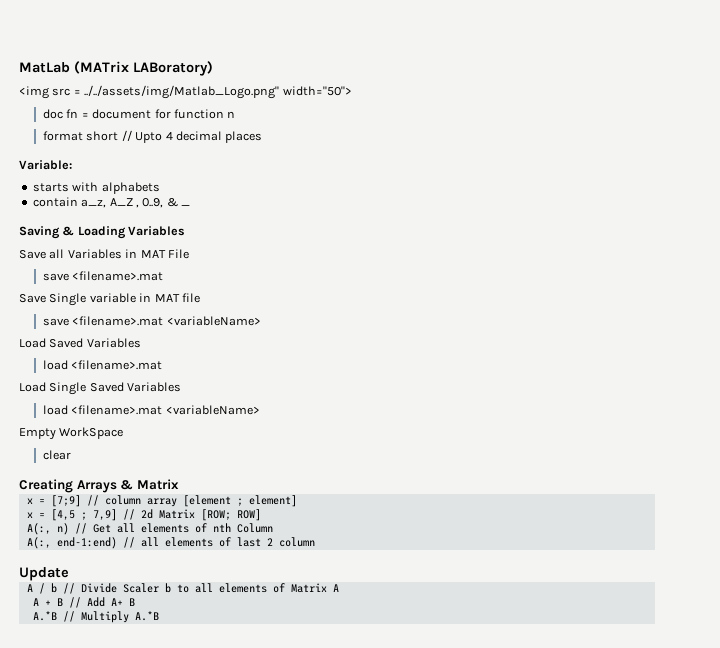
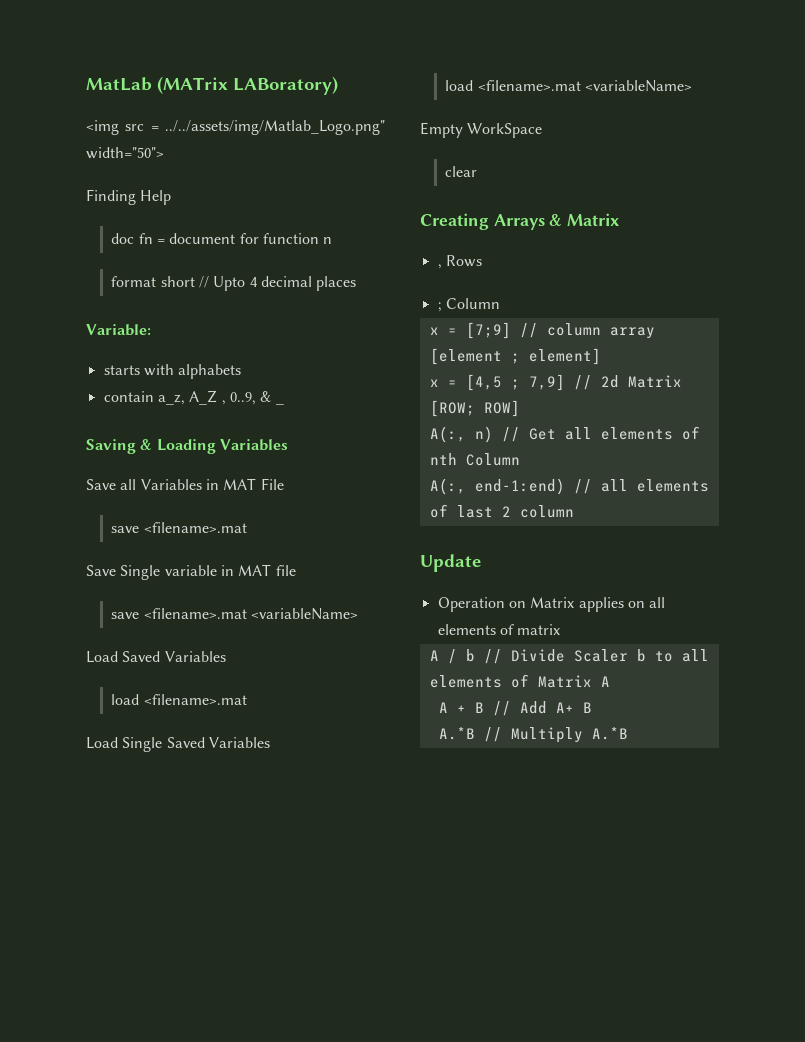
+ Finding Help
+ , Rows
+ ; Column
+ Operation on Matrix applies on all elements of matrix

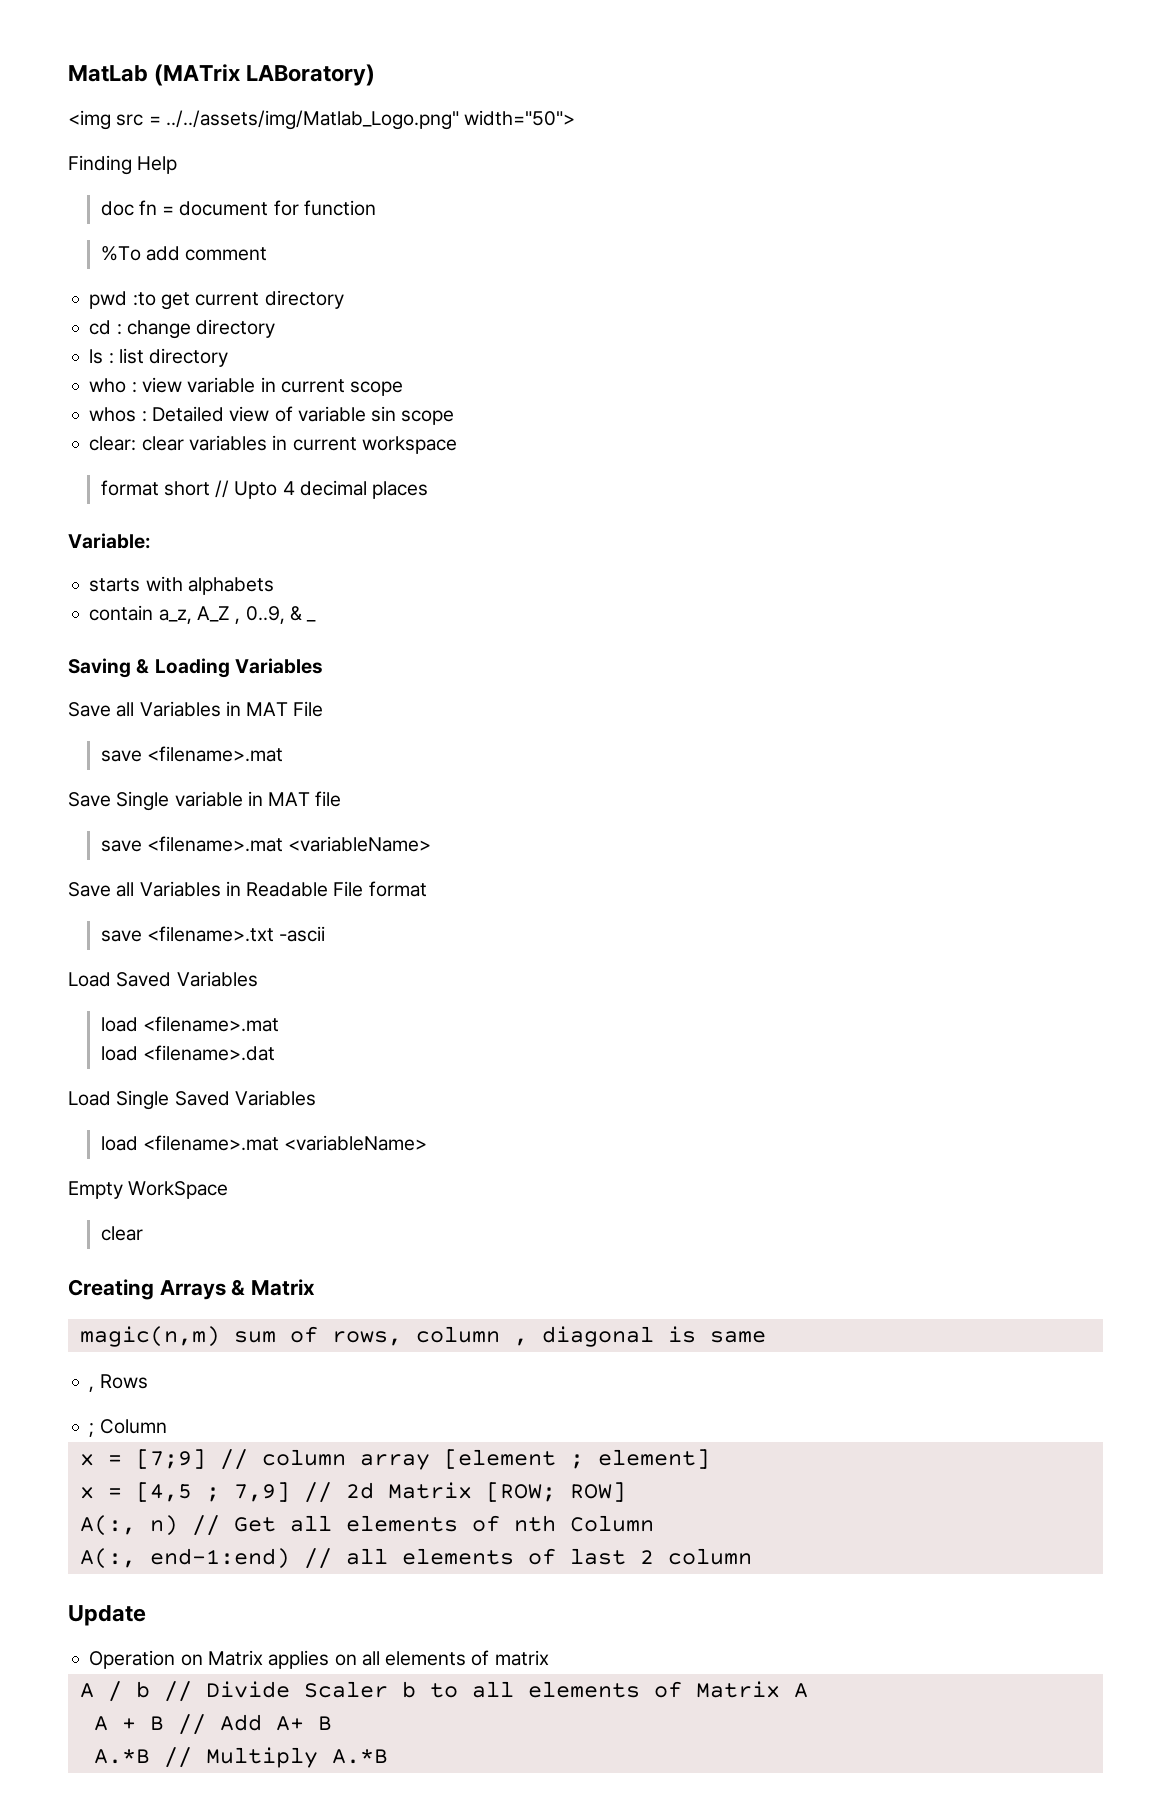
- doc fn = document for function n
+ doc fn = document for function
+ %To add comment
+ pwd :to get current directory
+ cd : change directory
+ ls : list directory
+ who : view variable in current scope
+ whos : Detailed view of variable sin scope
+ clear: clear variables in current workspace
+ Save all Variables in Readable File format
+ save <filename>.txt -ascii
+ load <filename>.dat
+ magic(n,m) sum of rows, column , diagonal is same

